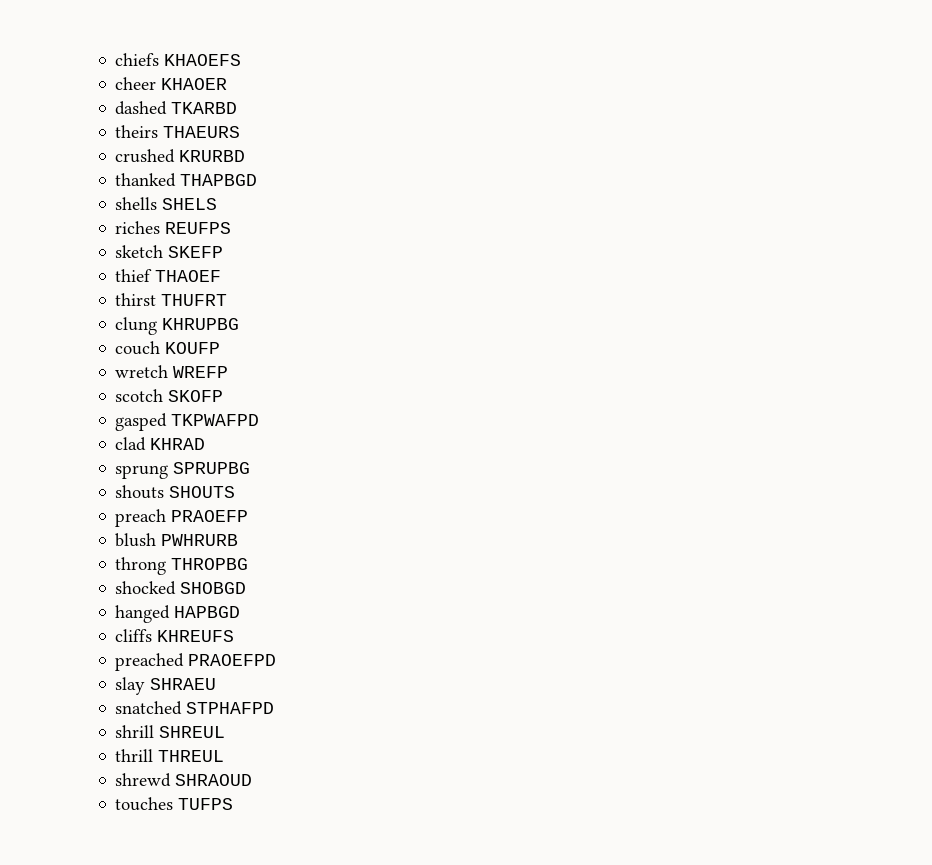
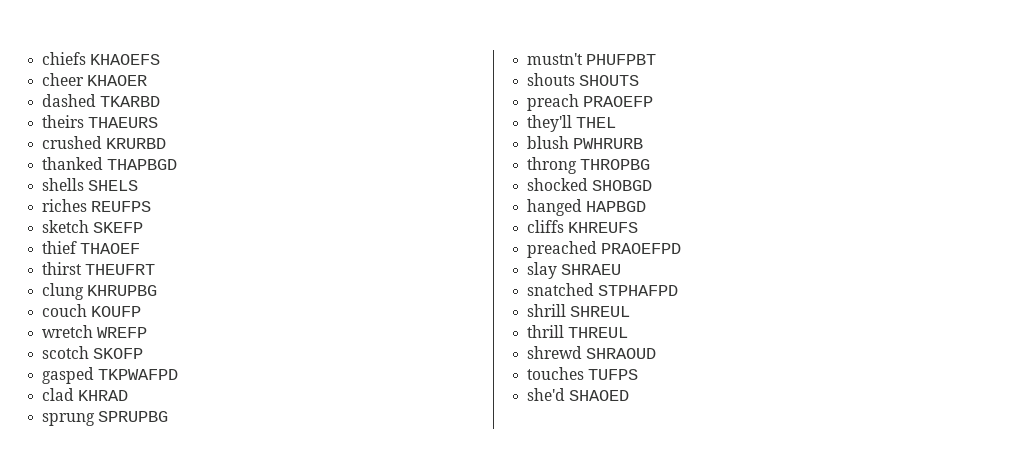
- thirst THUFRT
+ thirst THEUFRT
+ mustn't PHUFPBT
+ they'll THEL
+ she'd SHAOED

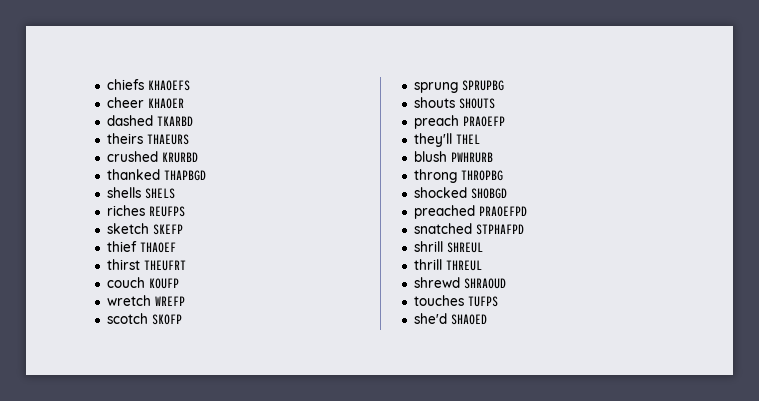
- clung KHRUPBG
- gasped TKPWAFPD
- clad KHRAD
- mustn't PHUFPBT
- hanged HAPBGD
- cliffs KHREUFS
- slay SHRAEU

